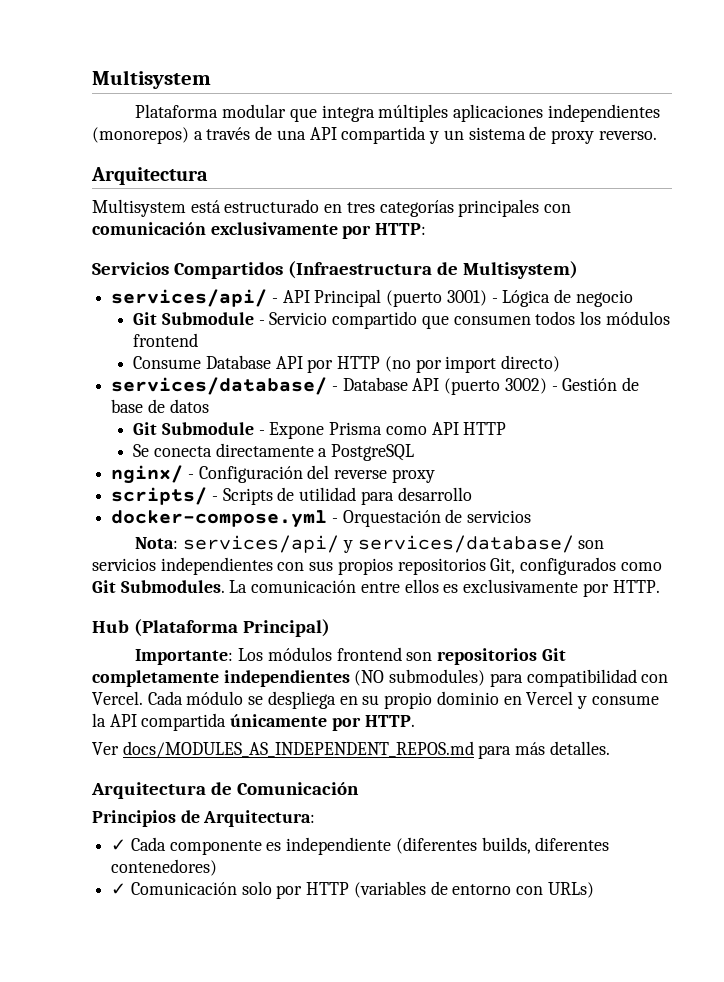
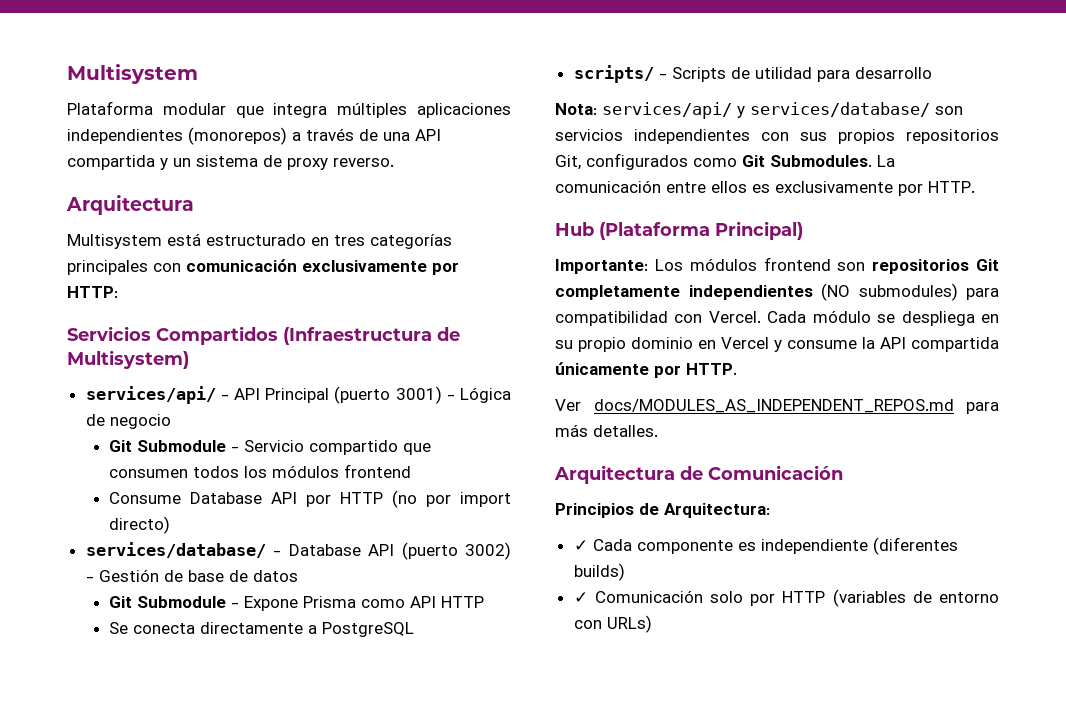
- nginx/ - Configuración del reverse proxy
- docker-compose.yml - Orquestación de servicios
- ✓ Cada componente es independiente (diferentes builds, diferentes contenedores)
+ ✓ Cada componente es independiente (diferentes builds)

